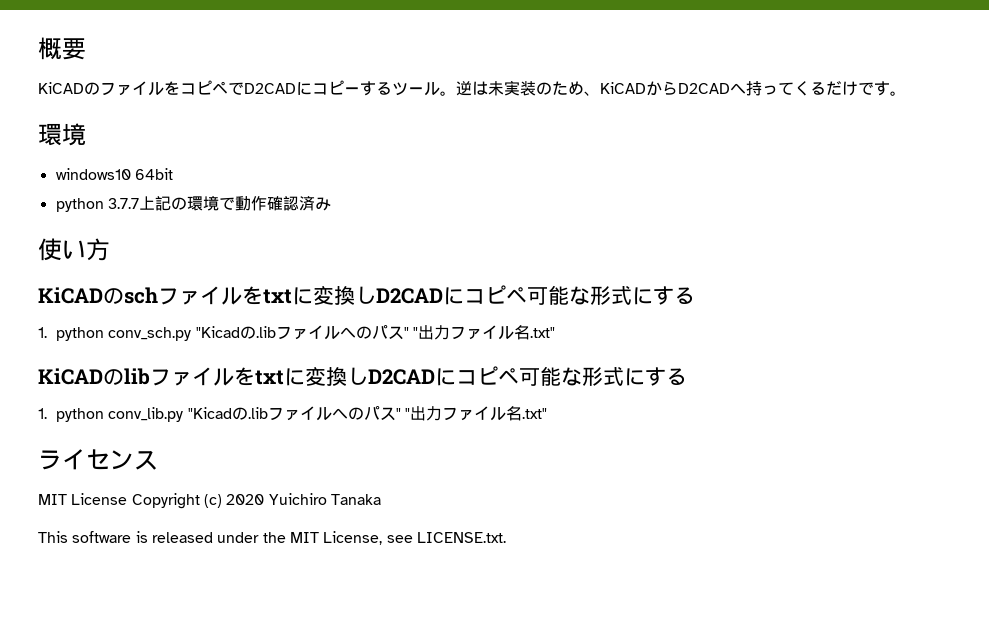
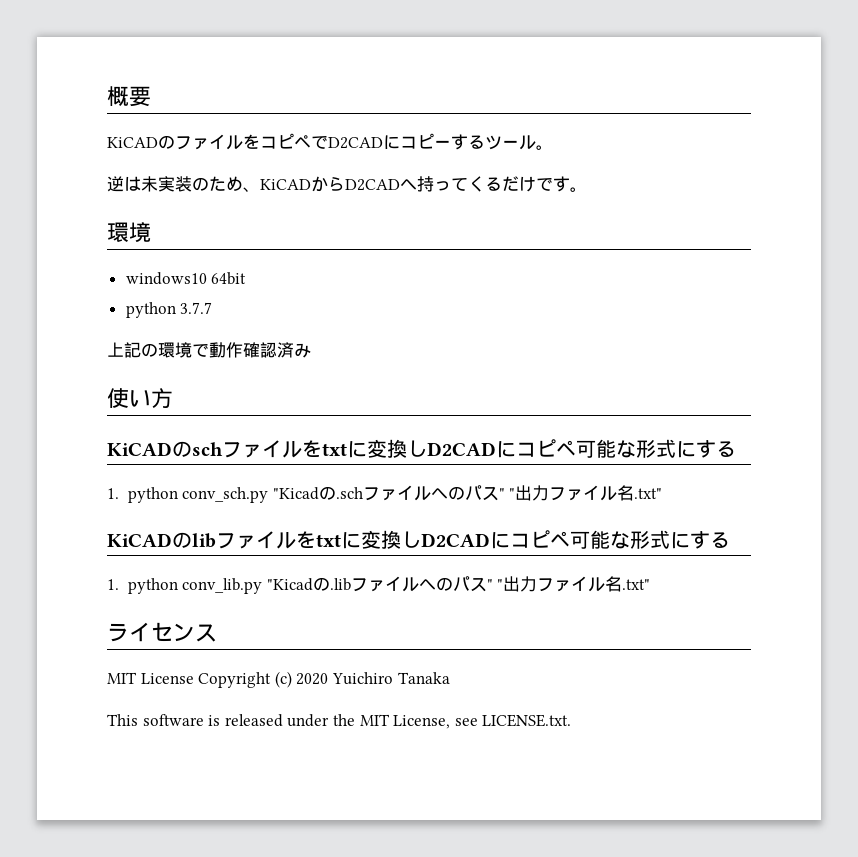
- KiCADのファイルをコピペでD2CADにコピーするツール。逆は未実装のため、KiCADからD2CADへ持ってくるだけです。
+ KiCADのファイルをコピペでD2CADにコピーするツール。
+ 逆は未実装のため、KiCADからD2CADへ持ってくるだけです。
- python 3.7.7上記の環境で動作確認済み
+ python 3.7.7
+ 上記の環境で動作確認済み
- 1. python conv_sch.py "Kicadの.libファイルへのパス" "出力ファイル名.txt"
+ 1. python conv_sch.py "Kicadの.schファイルへのパス" "出力ファイル名.txt"

